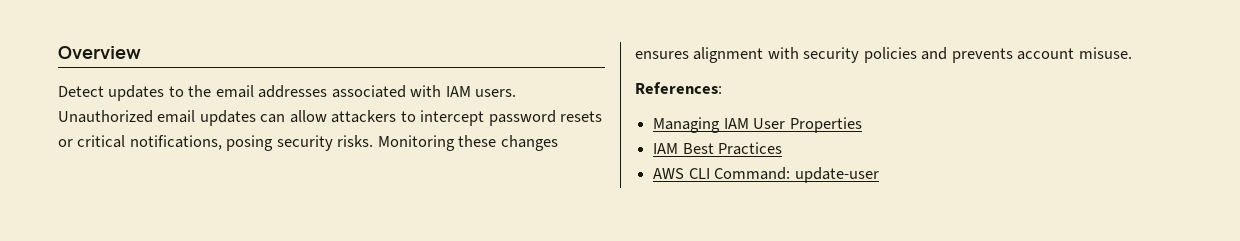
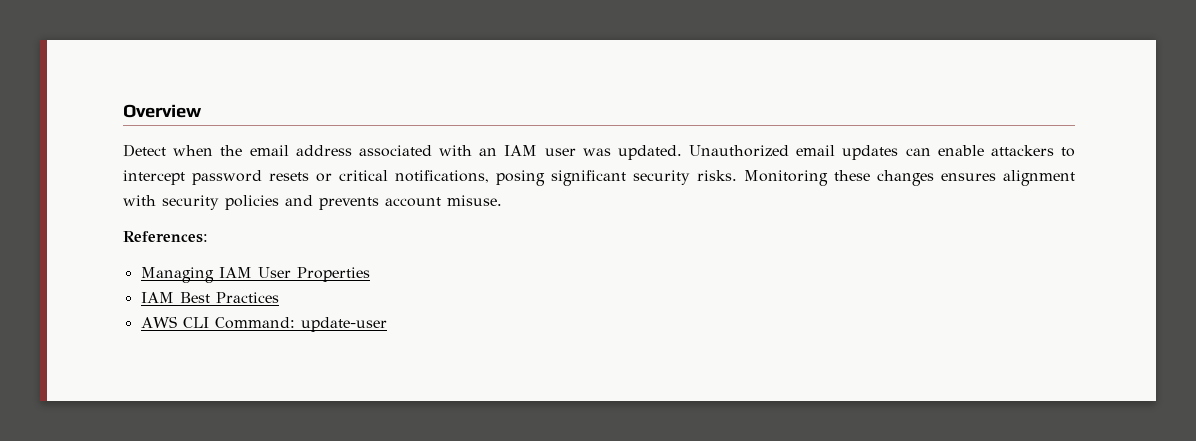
- Detect updates to the email addresses associated with IAM users.
+ Detect when the email address associated with an IAM user was updated.
- Unauthorized email updates can allow attackers to intercept password resets or critical notifications, posing security risks.
+ Unauthorized email updates can enable attackers to intercept password resets or critical notifications, posing significant security risks.

